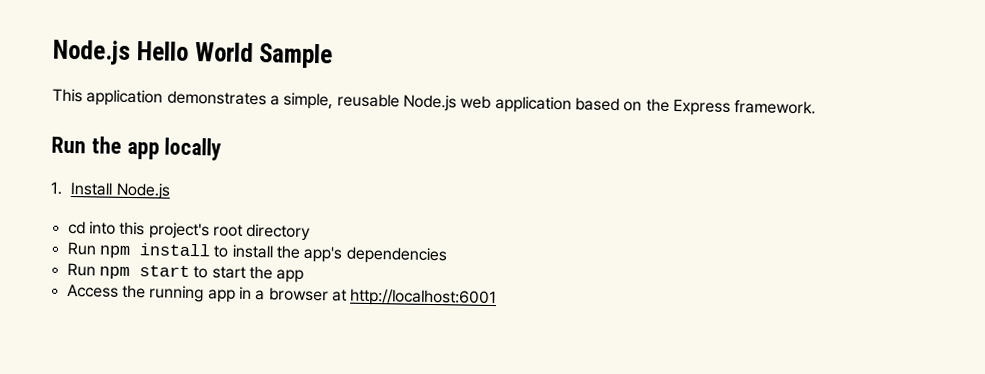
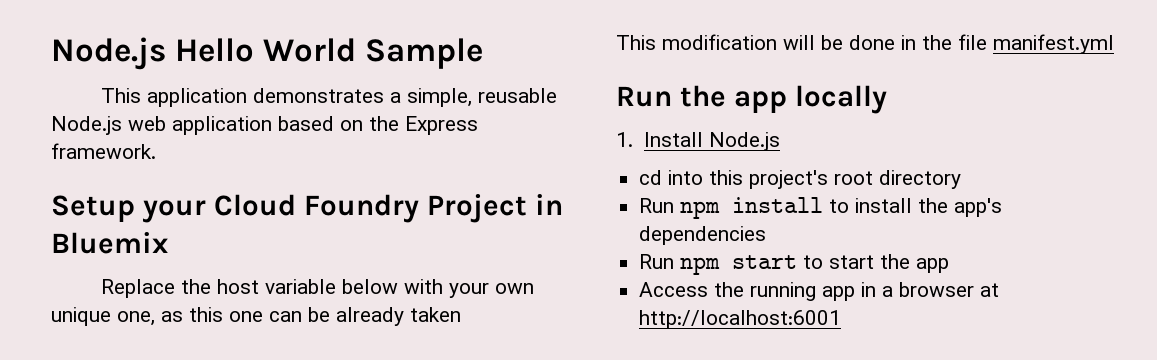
+ Setup your Cloud Foundry Project in Bluemix
+ Replace the host variable below with your own unique one, as this one can be already taken
+ This modification will be done in the file manifest.yml

